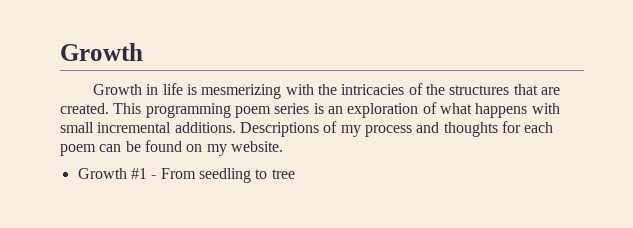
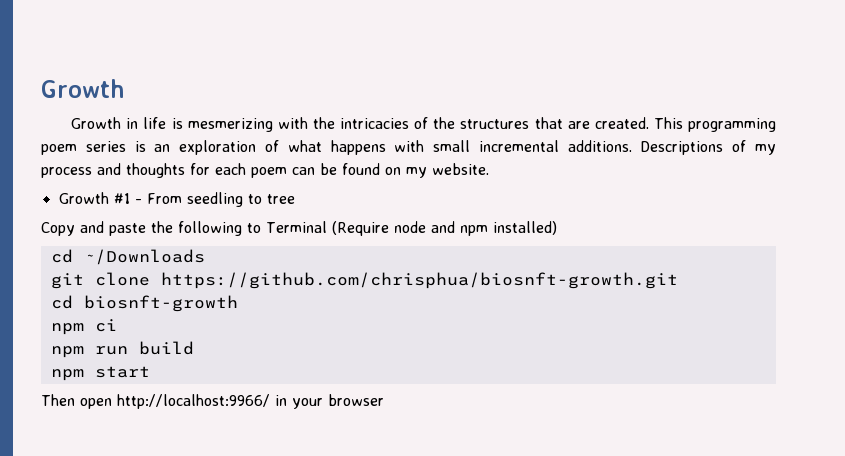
+ Copy and paste the following to Terminal (Require node and npm installed)
+ cd ~/Downloads
+ git clone https://github.com/chrisphua/biosnft-growth.git
+ cd biosnft-growth
+ npm ci
+ npm run build
+ npm start
+ Then open http://localhost:9966/ in your browser

